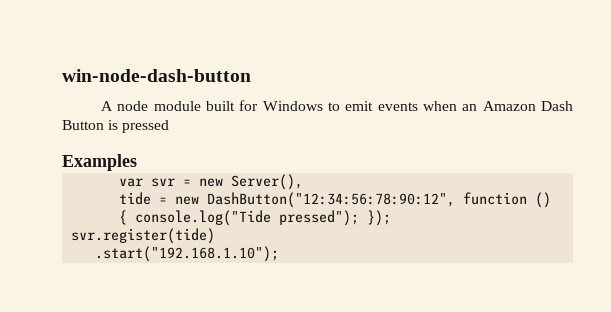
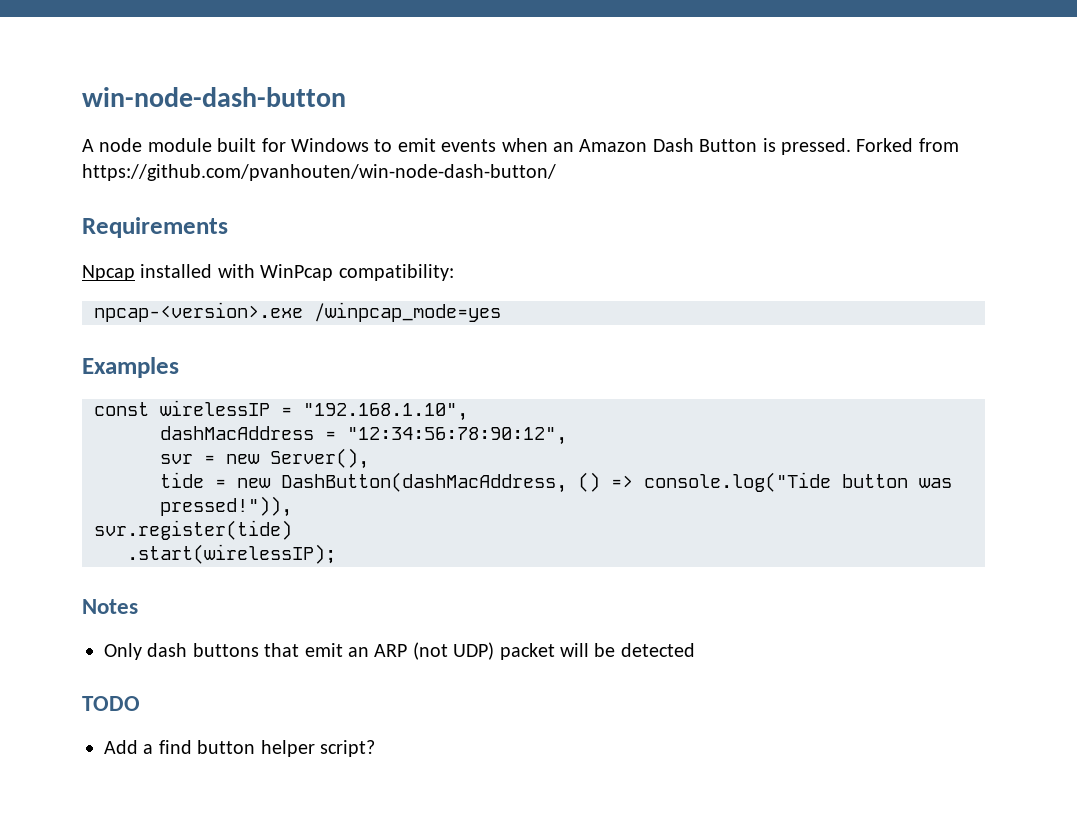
- A node module built for Windows to emit events when an Amazon Dash Button is pressed
+ A node module built for Windows to emit events when an Amazon Dash Button is pressed. Forked from https://github.com/pvanhouten/win-node-dash-button/
+ Requirements
+ Npcap installed with WinPcap compatibility:
+ npcap-<version>.exe /winpcap_mode=yes
  Examples
- var svr = new Server(),
+ const wirelessIP = "192.168.1.10",
+ dashMacAddress = "12:34:56:78:90:12",
+ svr = new Server(),
- tide = new DashButton("12:34:56:78:90:12", function () { console.log("Tide pressed"); });
+ tide = new DashButton(dashMacAddress, () => console.log("Tide button was pressed!")),
  svr.register(tide)
- .start("192.168.1.10");
+ .start(wirelessIP);
+ Notes
+ Only dash buttons that emit an ARP (not UDP) packet will be detected
+ TODO
+ Add a find button helper script?

